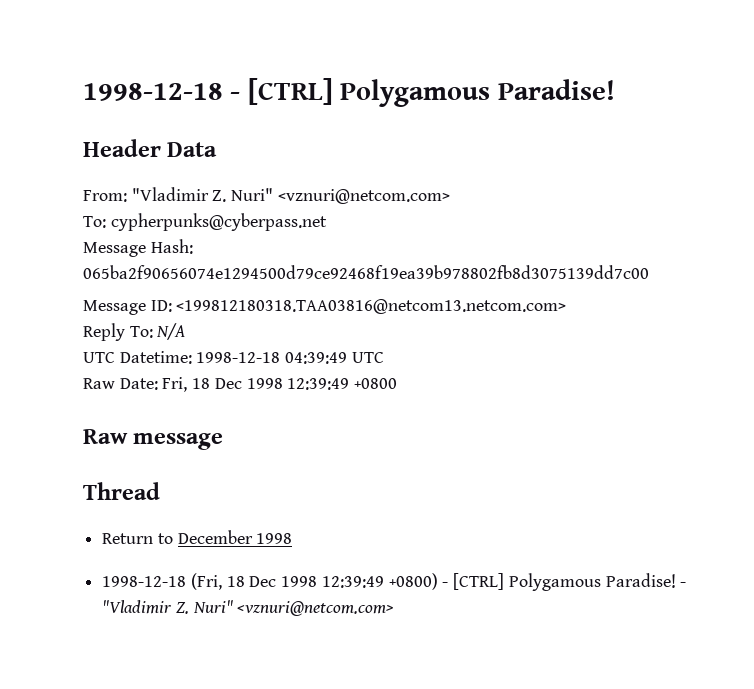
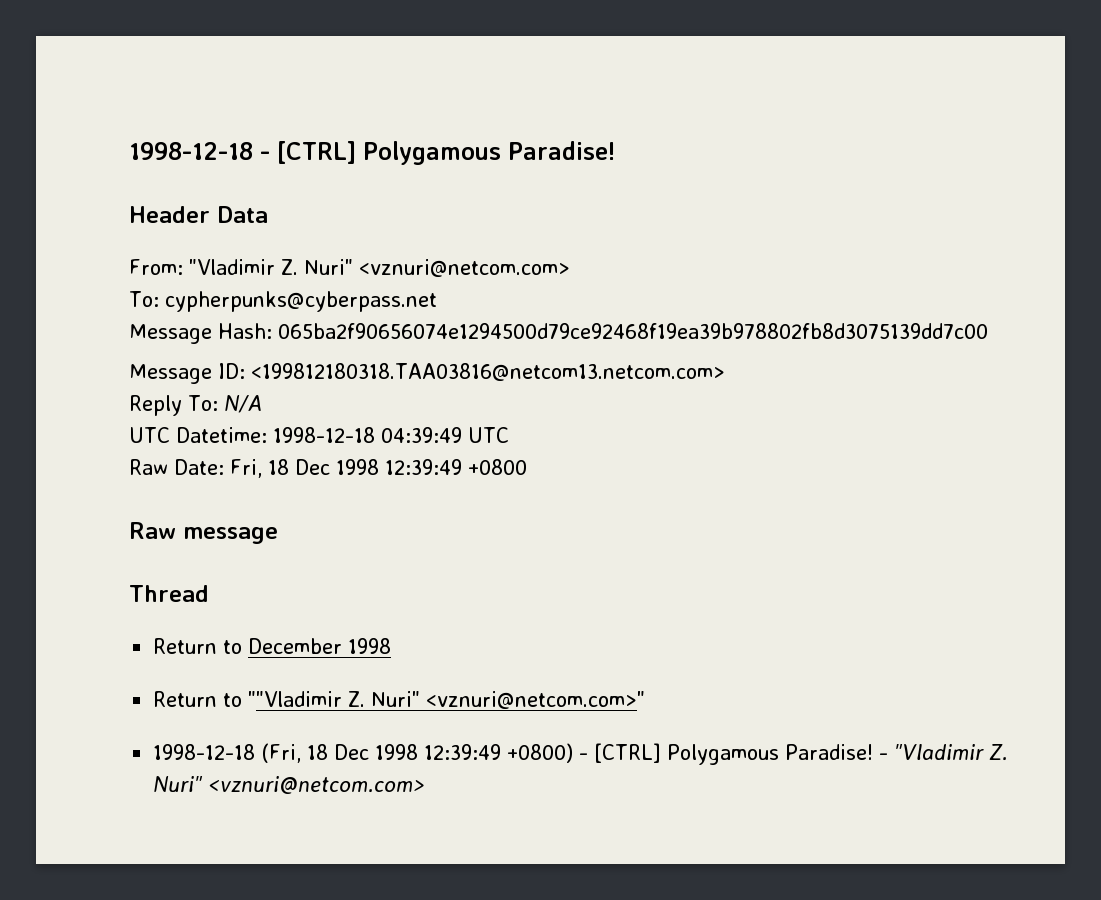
+ Return to ""Vladimir Z. Nuri" <vznuri@netcom.com>"

